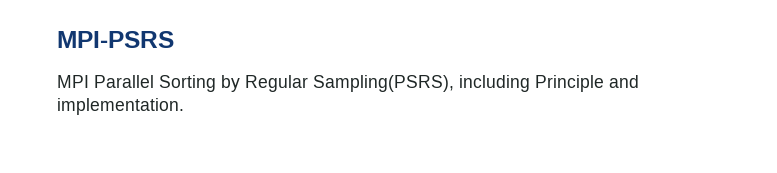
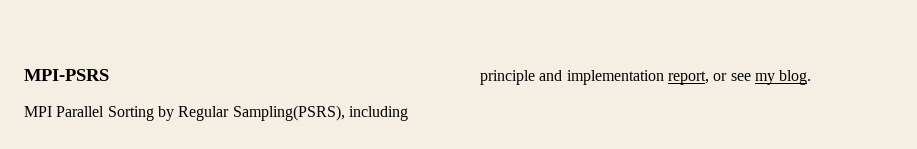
- MPI Parallel Sorting by Regular Sampling(PSRS), including Principle and implementation.
+ MPI Parallel Sorting by Regular Sampling(PSRS), including principle and implementation report, or see my blog.

